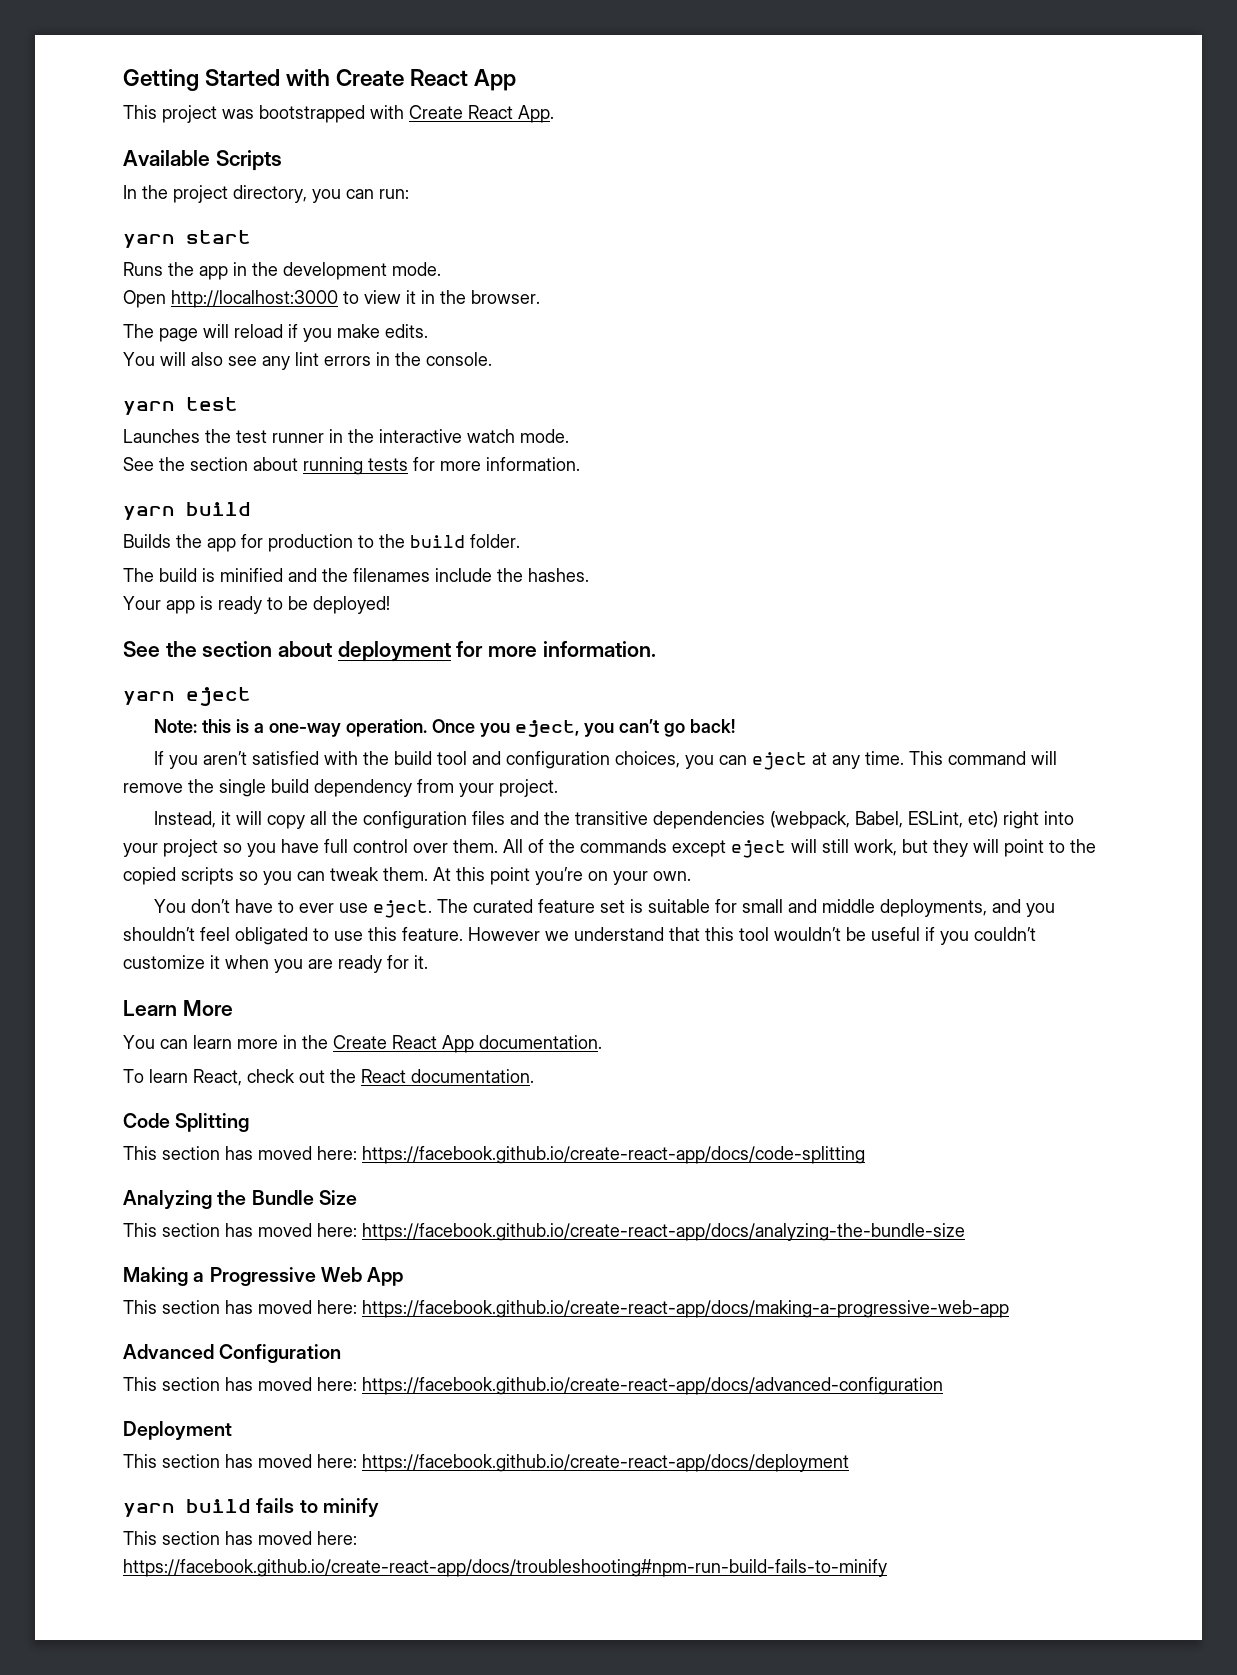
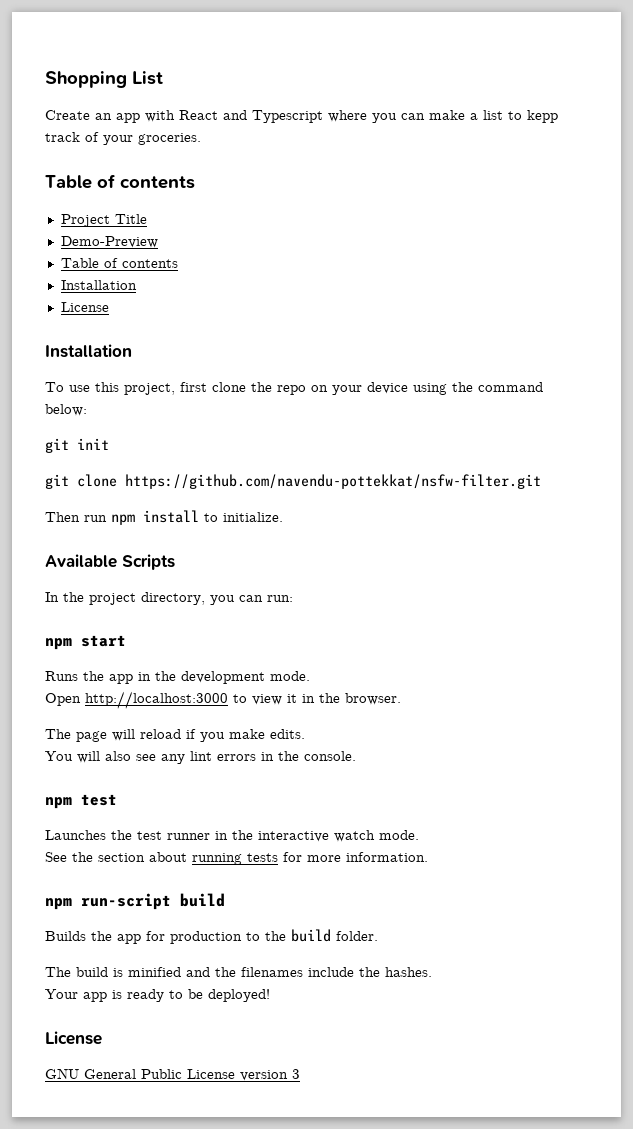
- Getting Started with Create React App
- This project was bootstrapped with Create React App.
+ Shopping List
+ Create an app with React and Typescript where you can make a list to kepp track of your groceries.
+ Table of contents
+ Project Title
+ Demo-Preview
+ Table of contents
+ Installation
+ License
+ Installation
+ To use this project, first clone the repo on your device using the command below:
+ git init
+ git clone https://github.com/navendu-pottekkat/nsfw-filter.git
+ Then run npm install to initialize.
- yarn start
+ npm start
- yarn test
+ npm test
  See the section about running tests for more information.
- yarn build
+ npm run-script build
  Your app is ready to be deployed!
- See the section about deployment for more information.
- yarn eject
- Note: this is a one-way operation. Once you eject, you can’t go back!
- If you aren’t satisfied with the build tool and configuration choices, you can eject at any time. This command will remove the single build dependency from your project.
- Instead, it will copy all the configuration files and the transitive dependencies (webpack, Babel, ESLint, etc) right into your project so you have full control over them. All of the commands except eject will still work, but they will point to the copied scripts so you can tweak them. At this point you’re on your own.
- You don’t have to ever use eject. The curated feature set is suitable for small and middle deployments, and you shouldn’t feel obligated to use this feature. However we understand that this tool wouldn’t be useful if you couldn’t customize it when you are ready for it.
- Learn More
- You can learn more in the Create React App documentation.
- To learn React, check out the React documentation.
- Code Splitting
- This section has moved here: https://facebook.github.io/create-react-app/docs/code-splitting
- Analyzing the Bundle Size
- This section has moved here: https://facebook.github.io/create-react-app/docs/analyzing-the-bundle-size
- Making a Progressive Web App
- This section has moved here: https://facebook.github.io/create-react-app/docs/making-a-progressive-web-app
- Advanced Configuration
- This section has moved here: https://facebook.github.io/create-react-app/docs/advanced-configuration
- Deployment
- This section has moved here: https://facebook.github.io/create-react-app/docs/deployment
- yarn build fails to minify
- This section has moved here: https://facebook.github.io/create-react-app/docs/troubleshooting#npm-run-build-fails-to-minify
+ License
+ GNU General Public License version 3

